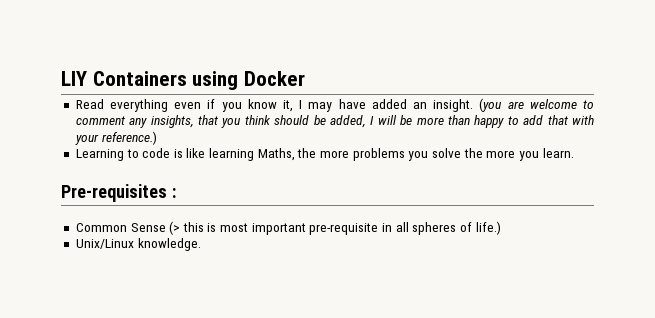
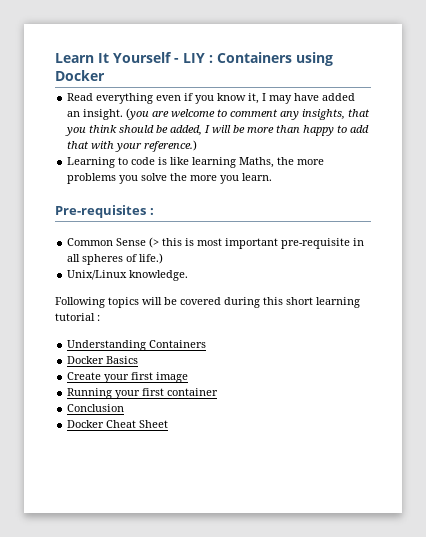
- LIY Containers using Docker
+ Learn It Yourself - LIY : Containers using Docker
+ Following topics will be covered during this short learning tutorial :
+ Understanding Containers
+ Docker Basics
+ Create your first image
+ Running your first container
+ Conclusion
+ Docker Cheat Sheet

